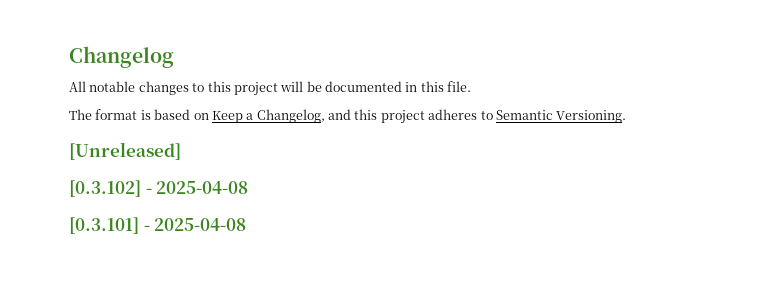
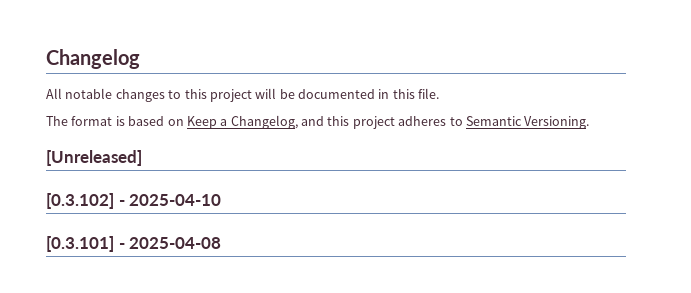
- [0.3.102] - 2025-04-08
+ [0.3.102] - 2025-04-10

